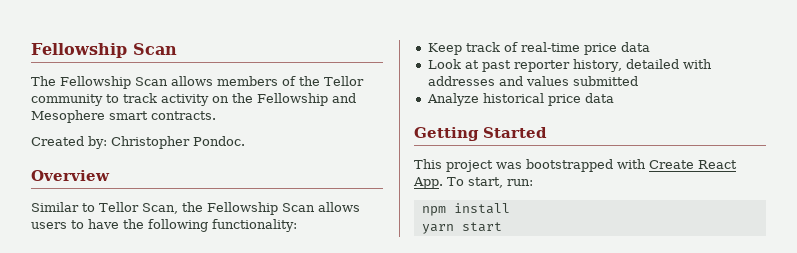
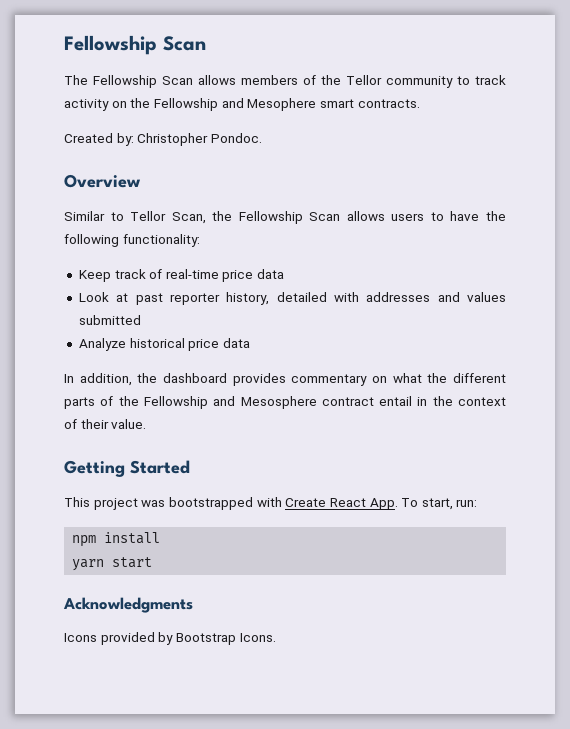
+ In addition, the dashboard provides commentary on what the different parts of the Fellowship and Mesosphere contract entail in the context of their value.
+ Acknowledgments
+ Icons provided by Bootstrap Icons.

